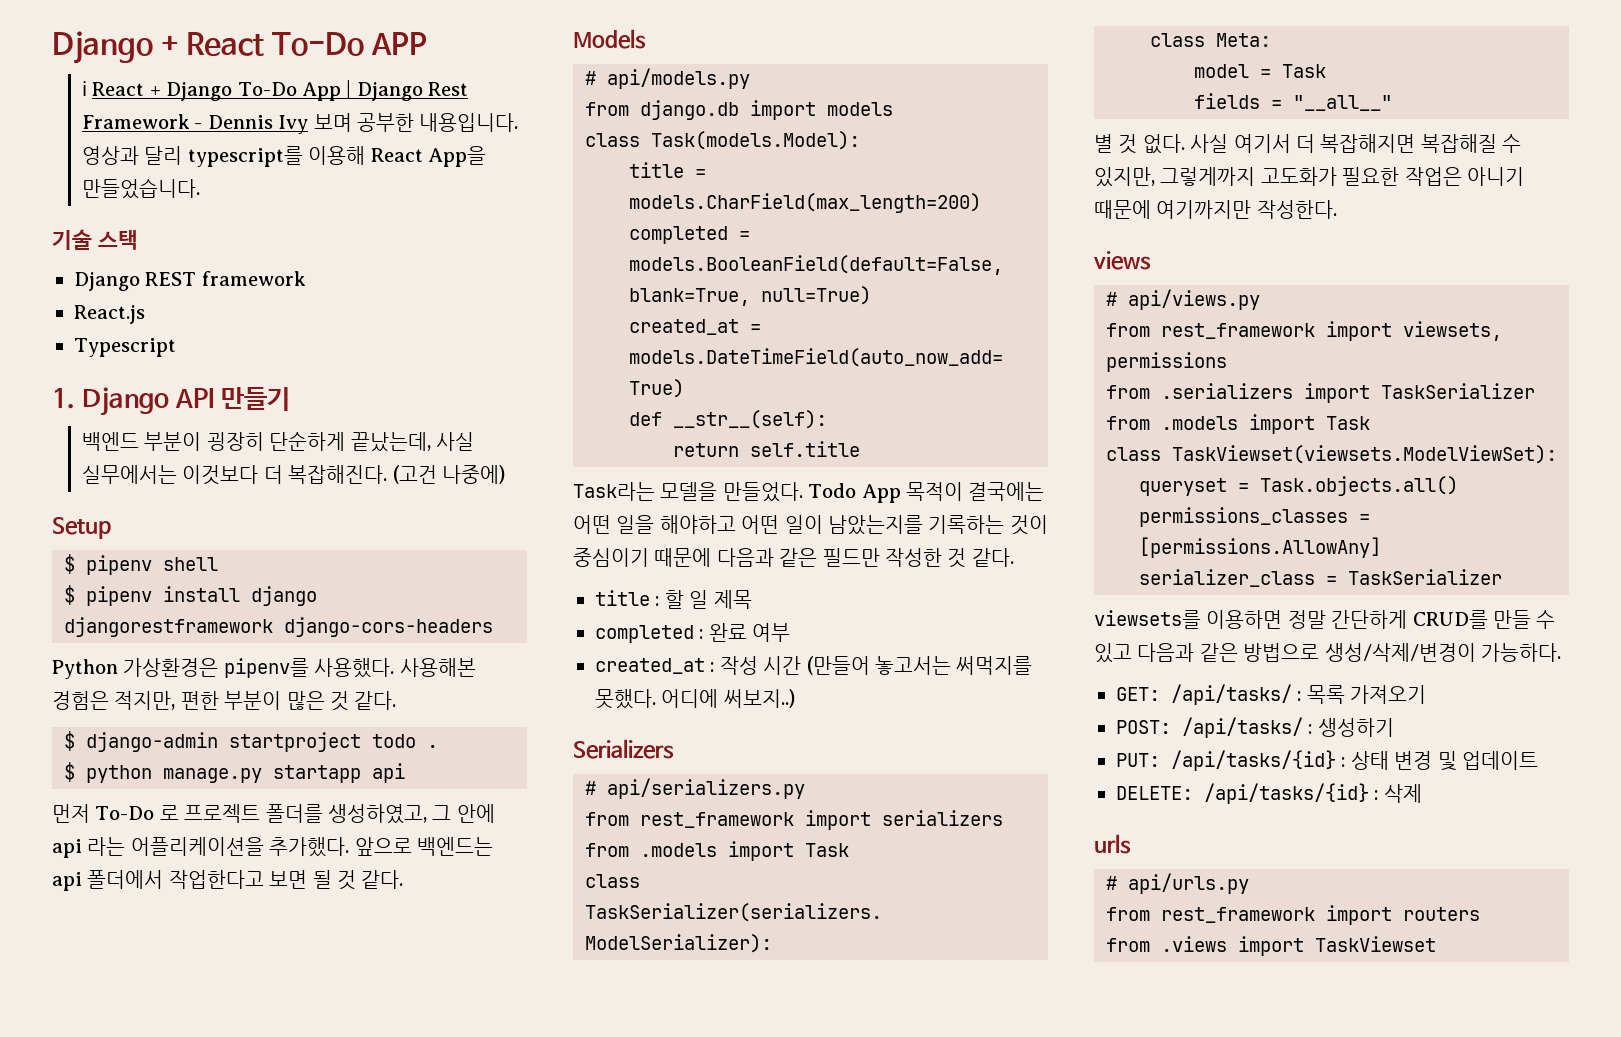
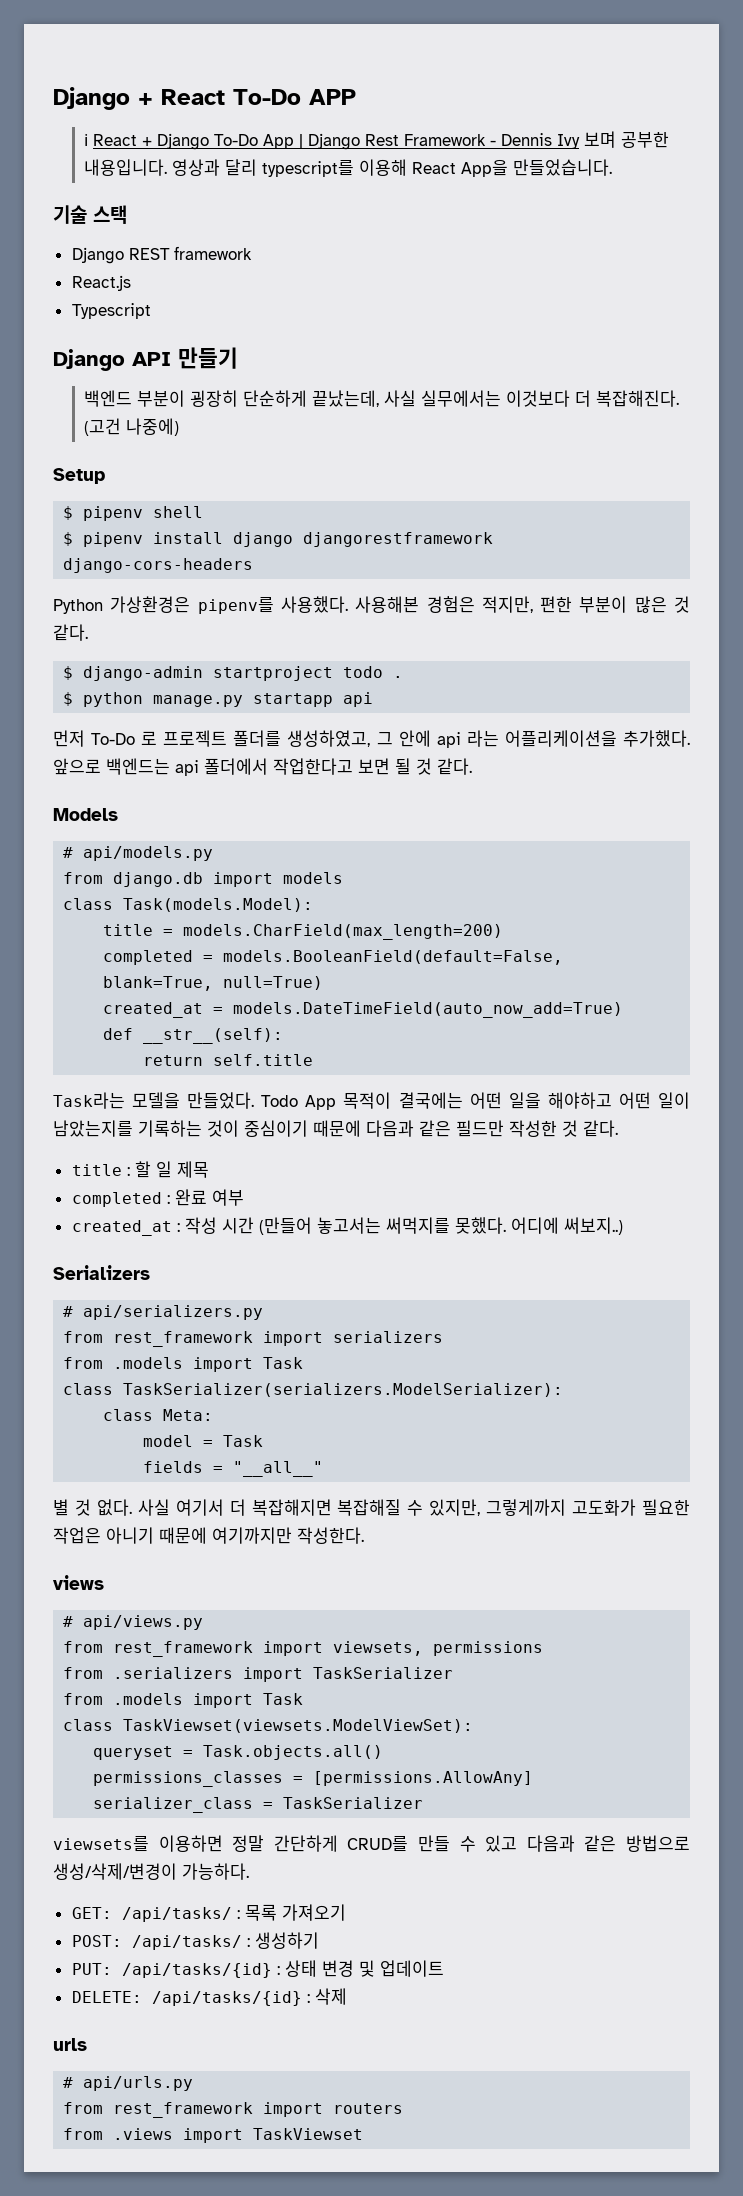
- 1. Django API 만들기
+ Django API 만들기

